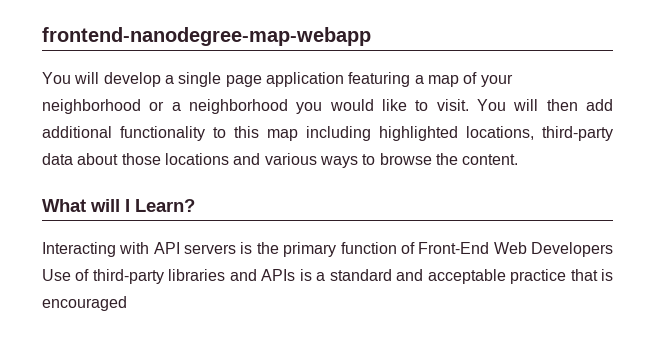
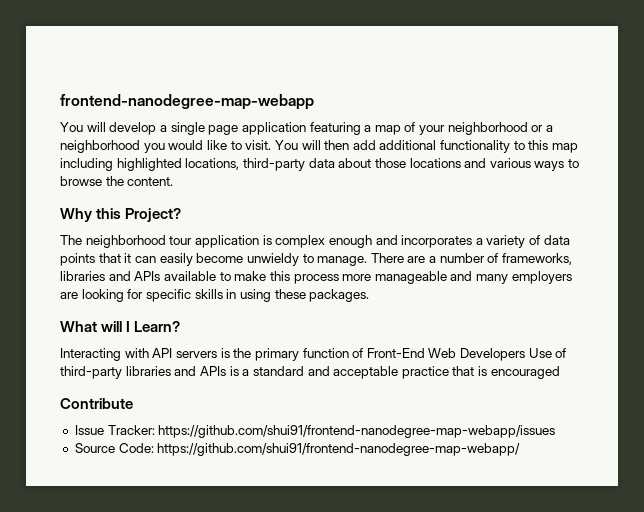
+ Why this Project?
+ The neighborhood tour application is complex enough and incorporates a variety of data points that it can easily become unwieldy to manage. There are a number of frameworks, libraries and APIs available to make this process more manageable and many employers are looking for specific skills in using these packages.
+ Contribute
+ Issue Tracker: https://github.com/shui91/frontend-nanodegree-map-webapp/issues
+ Source Code: https://github.com/shui91/frontend-nanodegree-map-webapp/

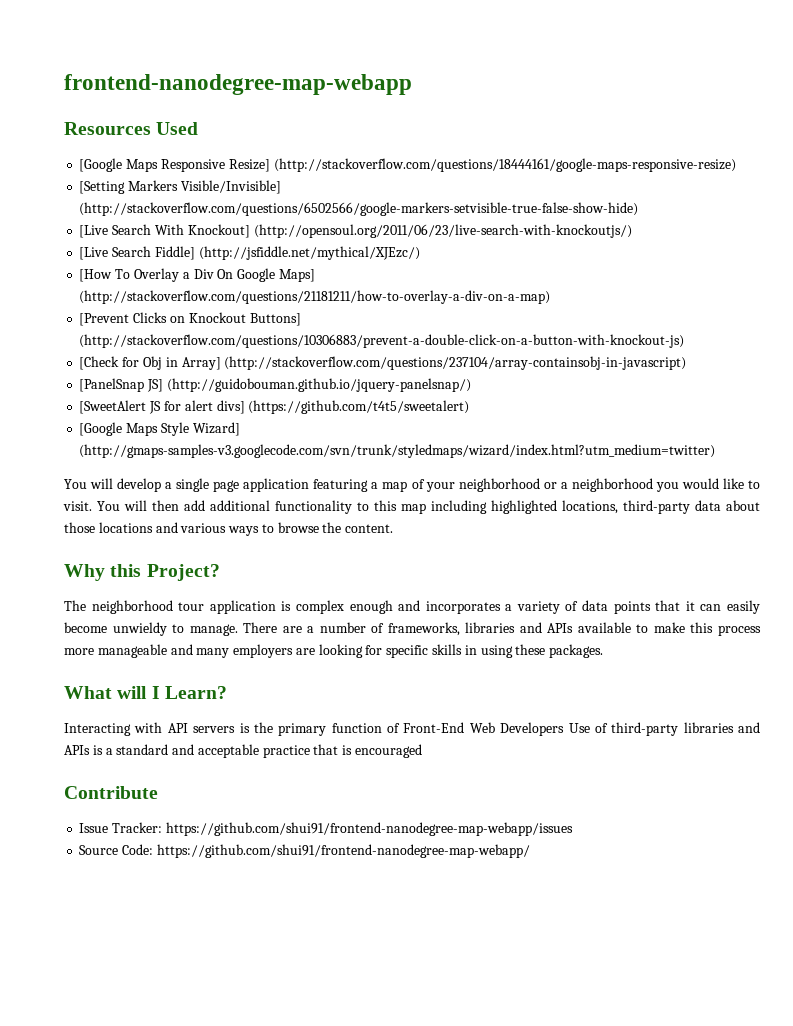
+ Resources Used
+ [Google Maps Responsive Resize] (http://stackoverflow.com/questions/18444161/google-maps-responsive-resize)
+ [Setting Markers Visible/Invisible] (http://stackoverflow.com/questions/6502566/google-markers-setvisible-true-false-show-hide)
+ [Live Search With Knockout] (http://opensoul.org/2011/06/23/live-search-with-knockoutjs/)
+ [Live Search Fiddle] (http://jsfiddle.net/mythical/XJEzc/)
+ [How To Overlay a Div On Google Maps] (http://stackoverflow.com/questions/21181211/how-to-overlay-a-div-on-a-map)
+ [Prevent Clicks on Knockout Buttons] (http://stackoverflow.com/questions/10306883/prevent-a-double-click-on-a-button-with-knockout-js)
+ [Check for Obj in Array] (http://stackoverflow.com/questions/237104/array-containsobj-in-javascript)
+ [PanelSnap JS] (http://guidobouman.github.io/jquery-panelsnap/)
+ [SweetAlert JS for alert divs] (https://github.com/t4t5/sweetalert)
+ [Google Maps Style Wizard] (http://gmaps-samples-v3.googlecode.com/svn/trunk/styledmaps/wizard/index.html?utm_medium=twitter)

